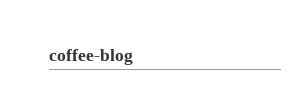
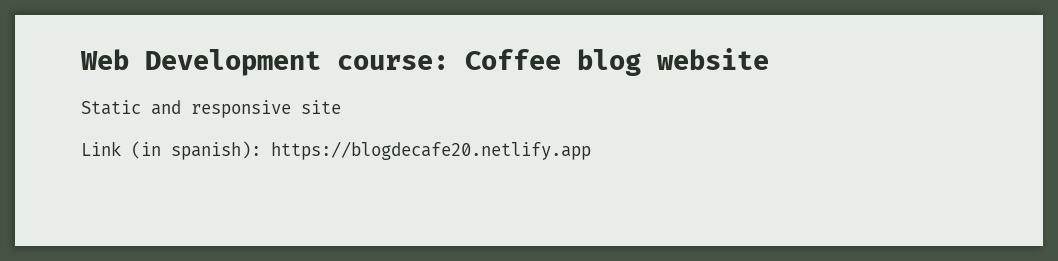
- coffee-blog
+ Web Development course: Coffee blog website
+ Static and responsive site
+ Link (in spanish): https://blogdecafe20.netlify.app

